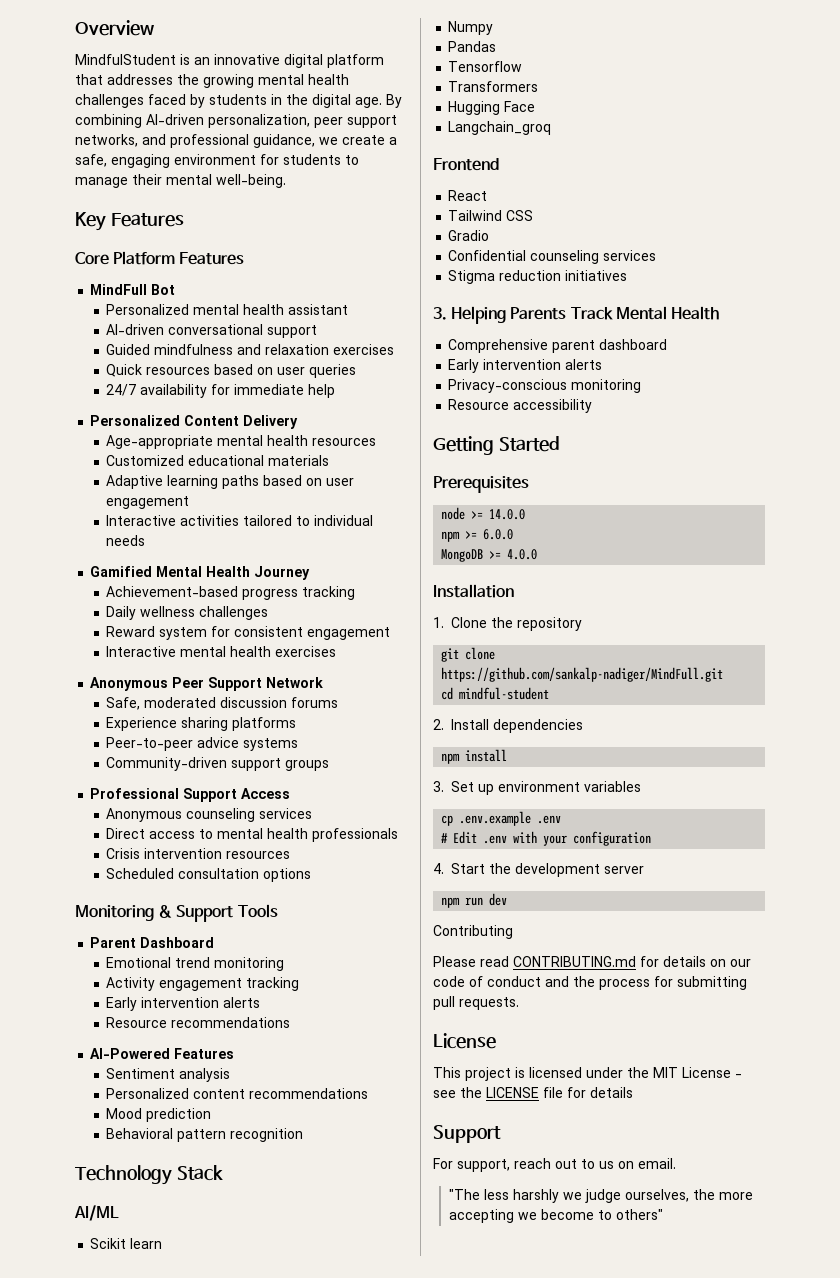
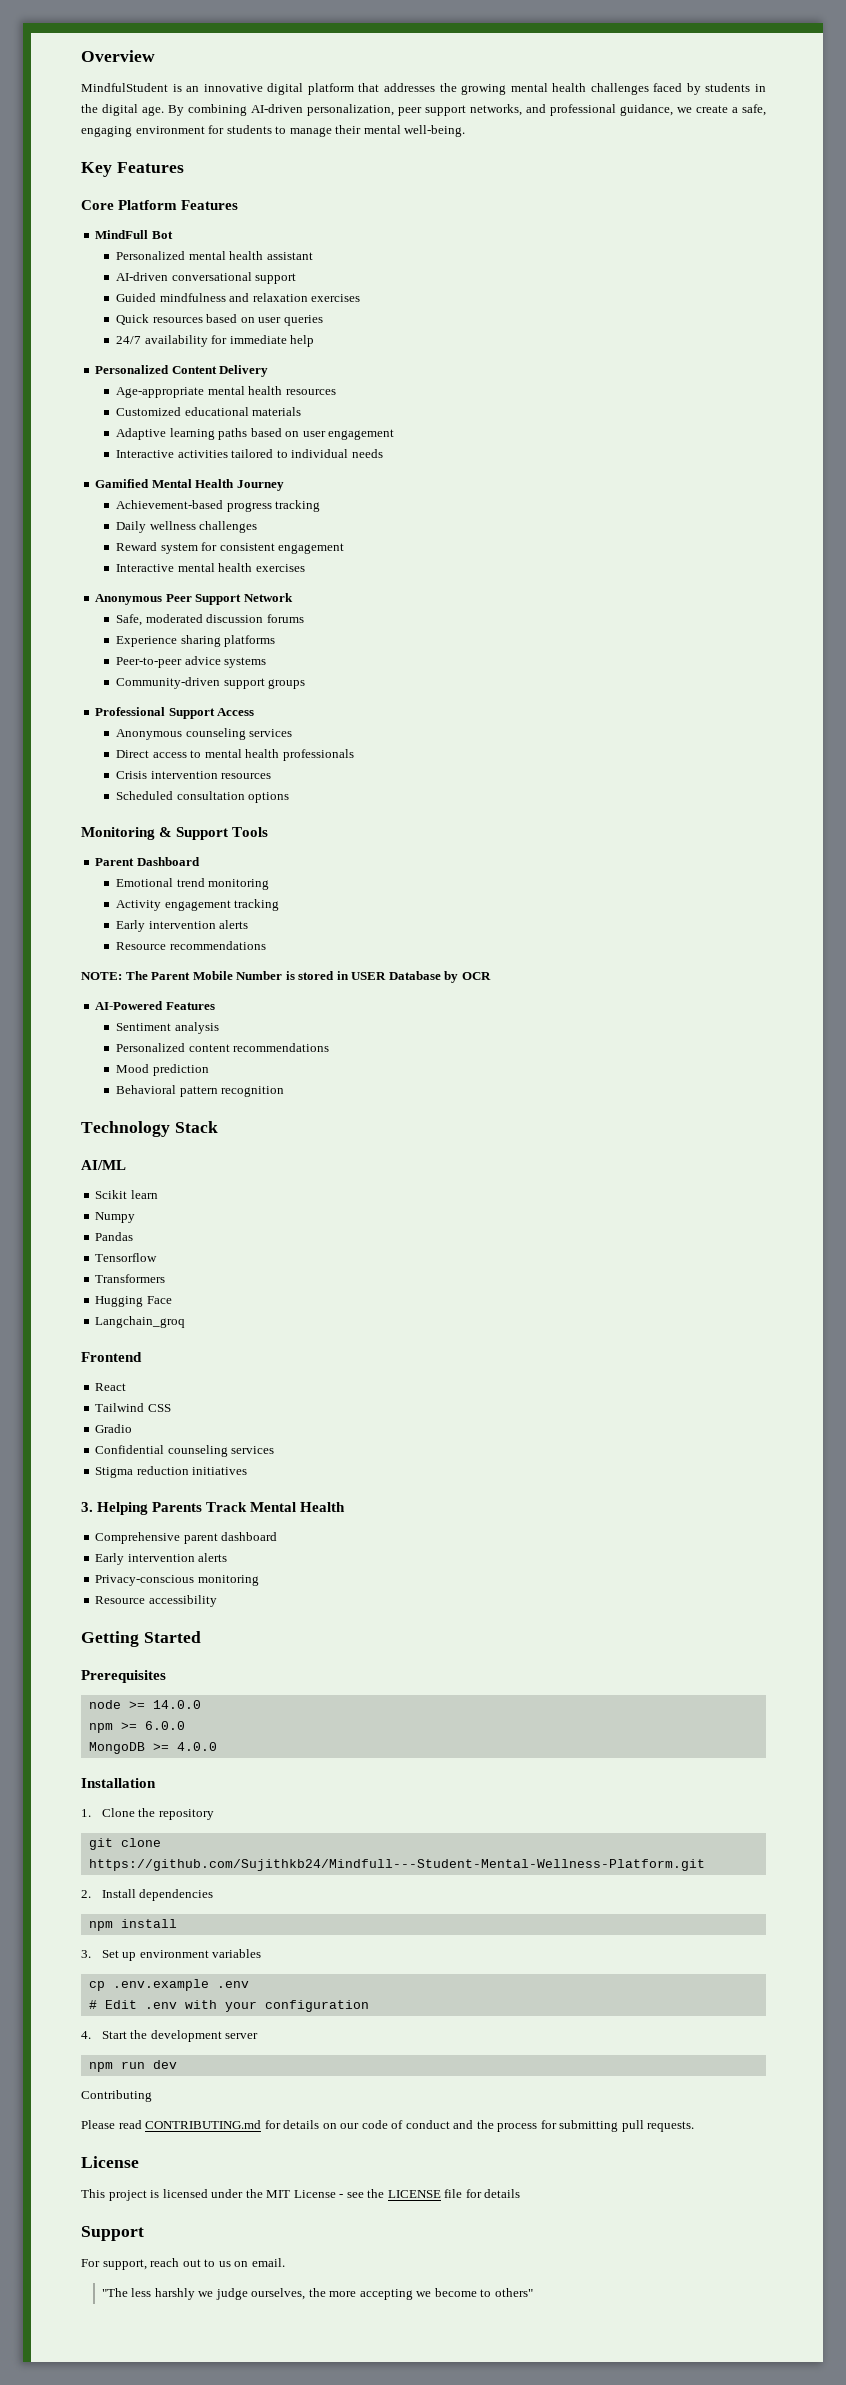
+ NOTE: The Parent Mobile Number is stored in USER Database by OCR
- git clone https://github.com/sankalp-nadiger/MindFull.git
- cd mindful-student
+ git clone https://github.com/Sujithkb24/Mindfull---Student-Mental-Wellness-Platform.git

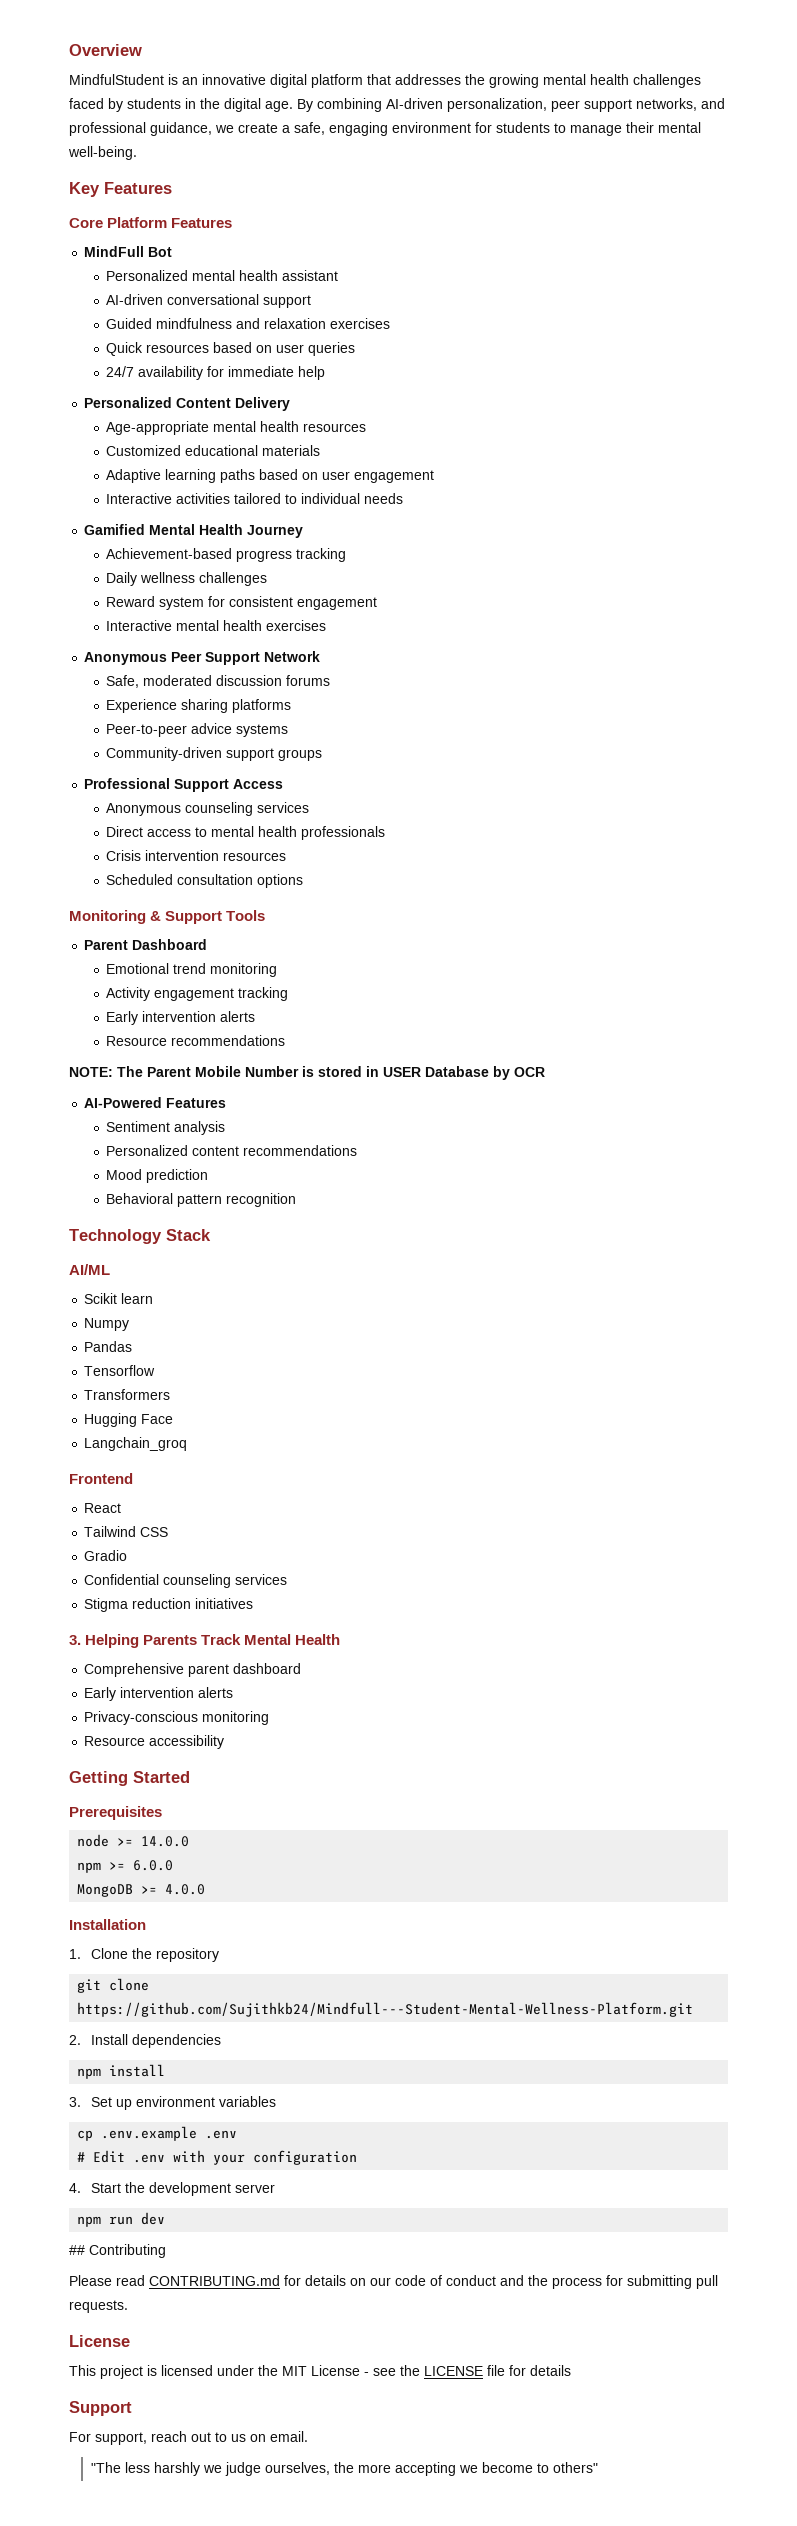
- Contributing
+ ## Contributing

